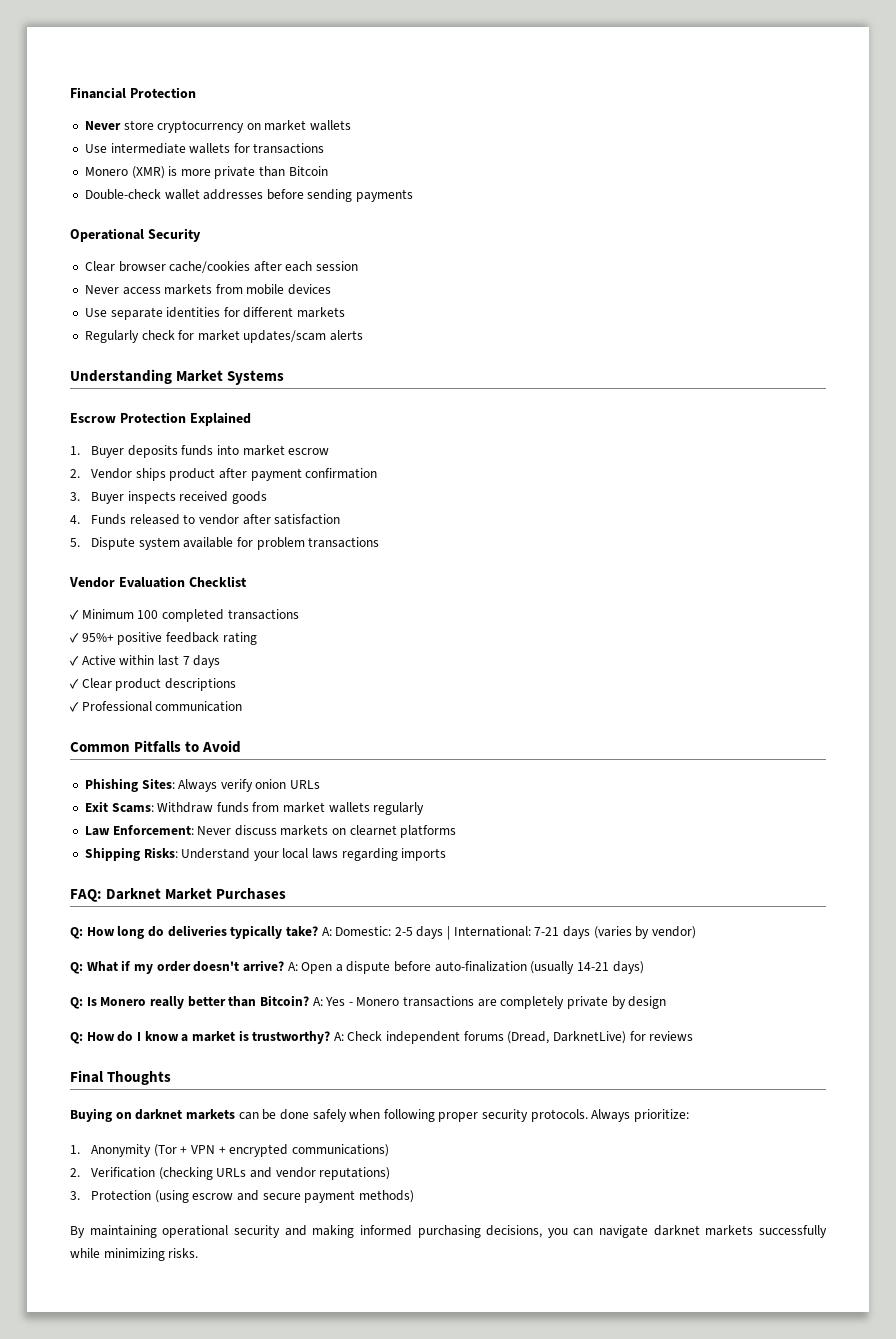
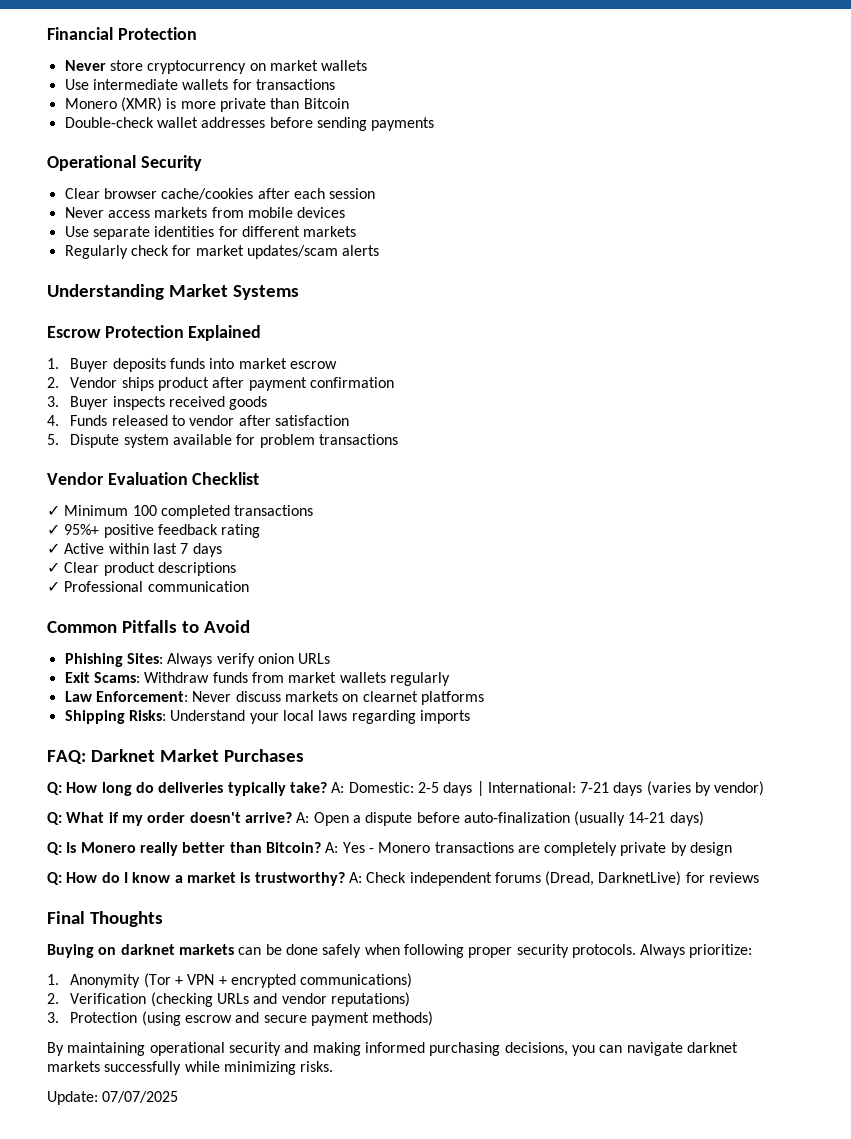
+ Update: 07/07/2025

